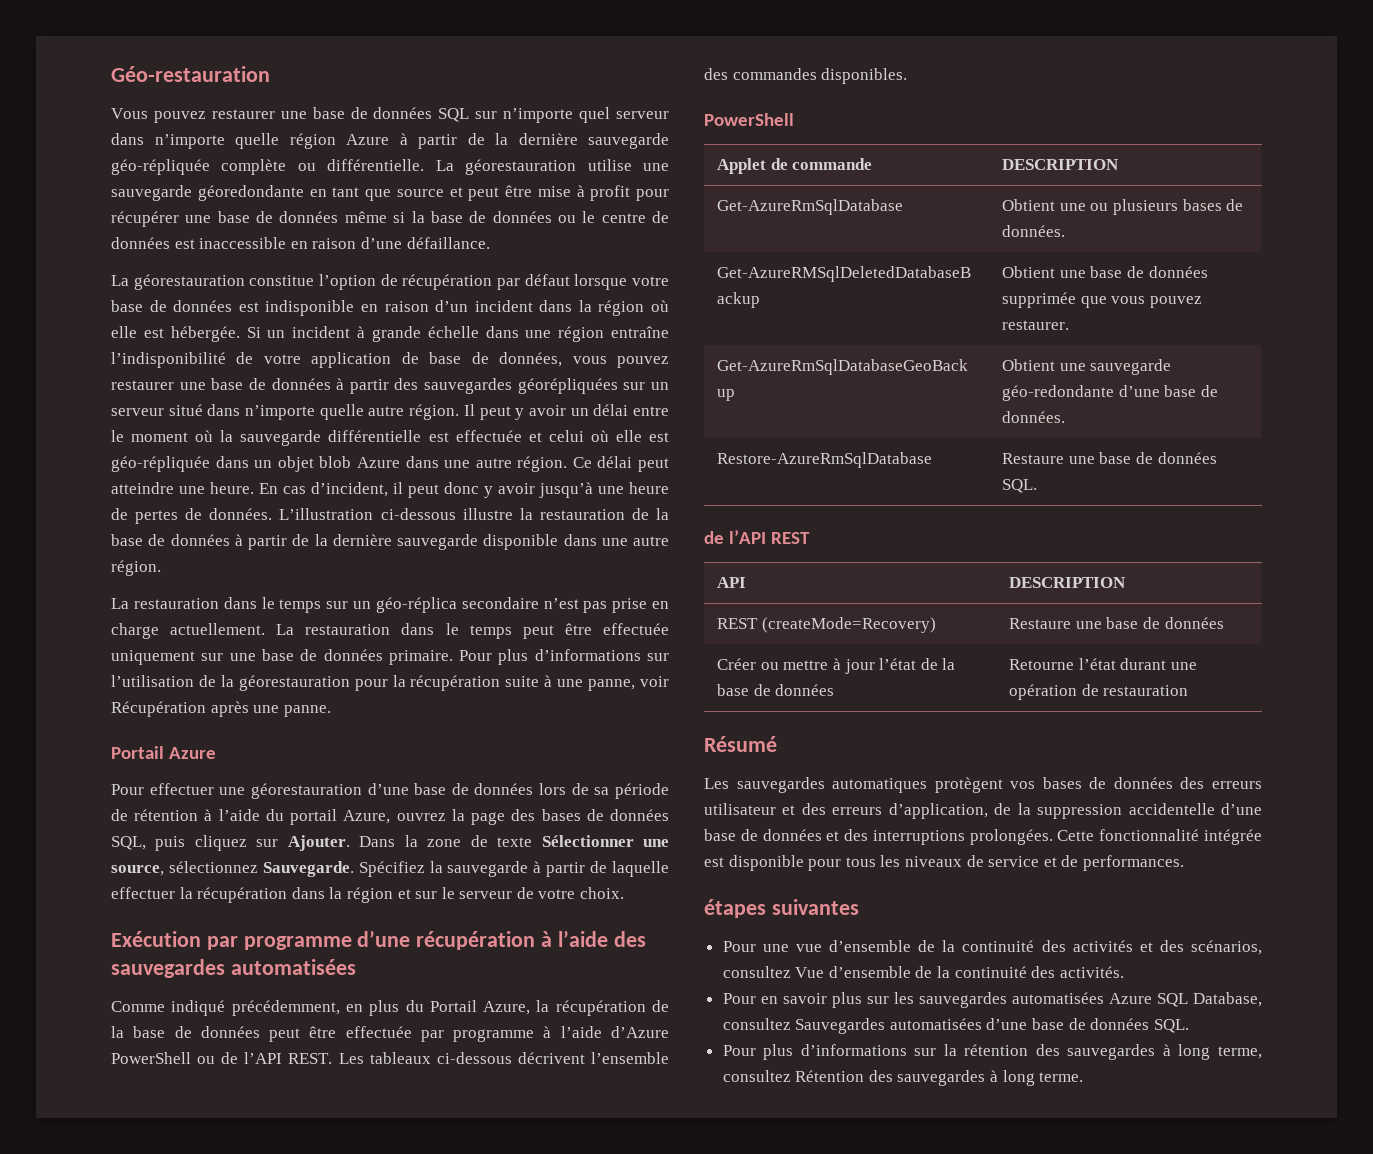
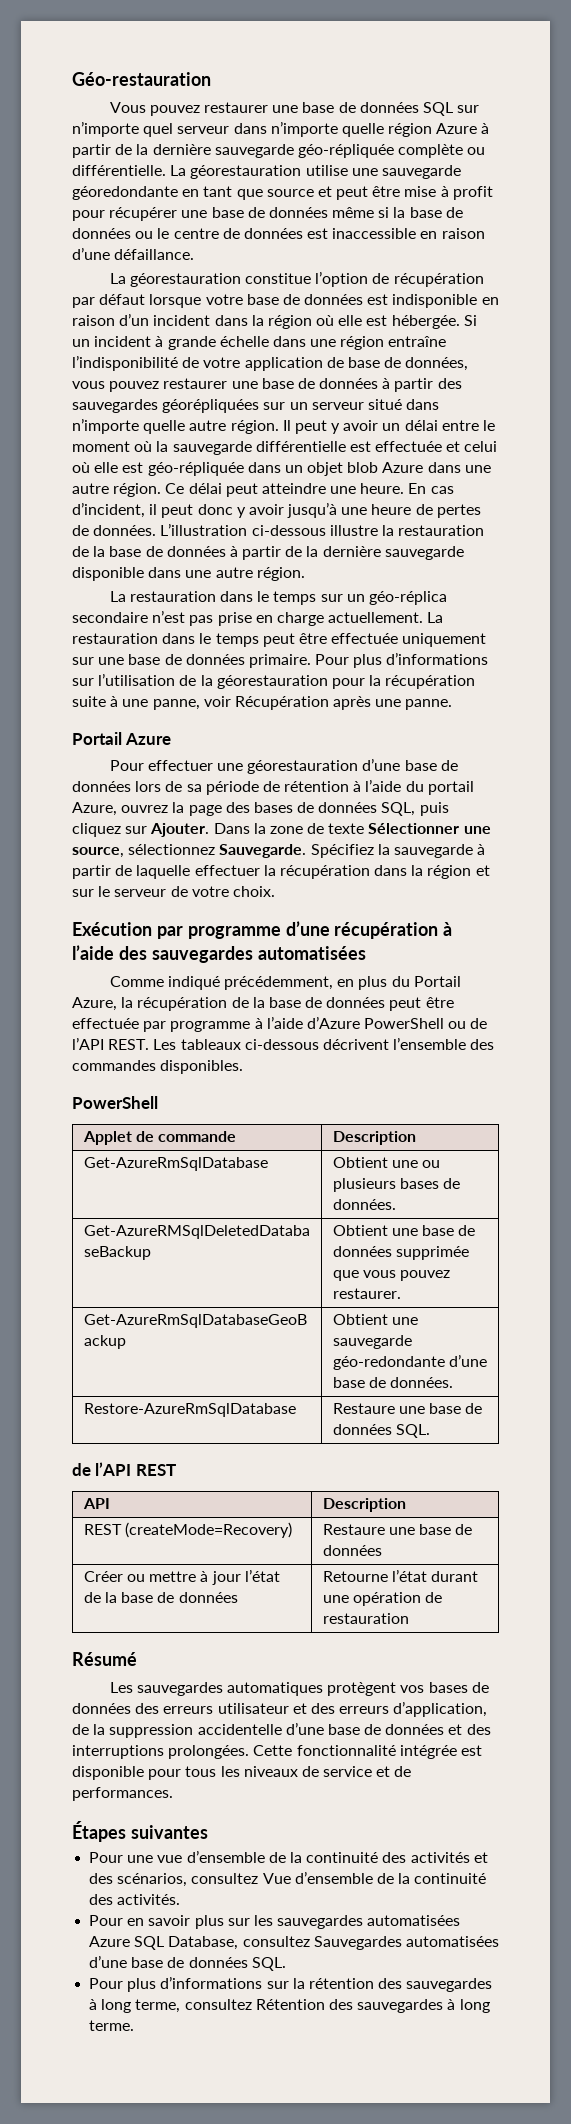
- Applet de commande | DESCRIPTION
+ Applet de commande | Description
- API | DESCRIPTION
+ API | Description
- étapes suivantes
+ Étapes suivantes

